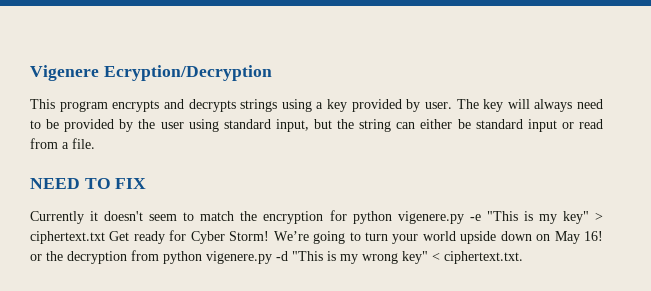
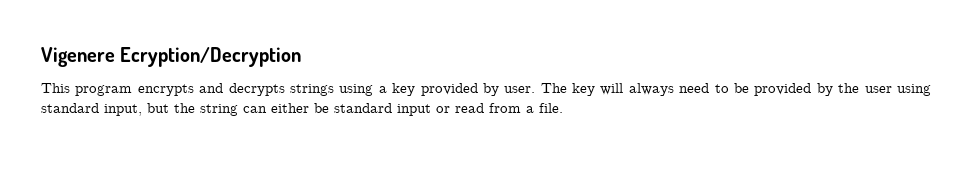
- NEED TO FIX
- Currently it doesn't seem to match the encryption for python vigenere.py -e "This is my key" > ciphertext.txt Get ready for Cyber Storm! We’re going to turn your world upside down on May 16! or the decryption from python vigenere.py -d "This is my wrong key" < ciphertext.txt.

